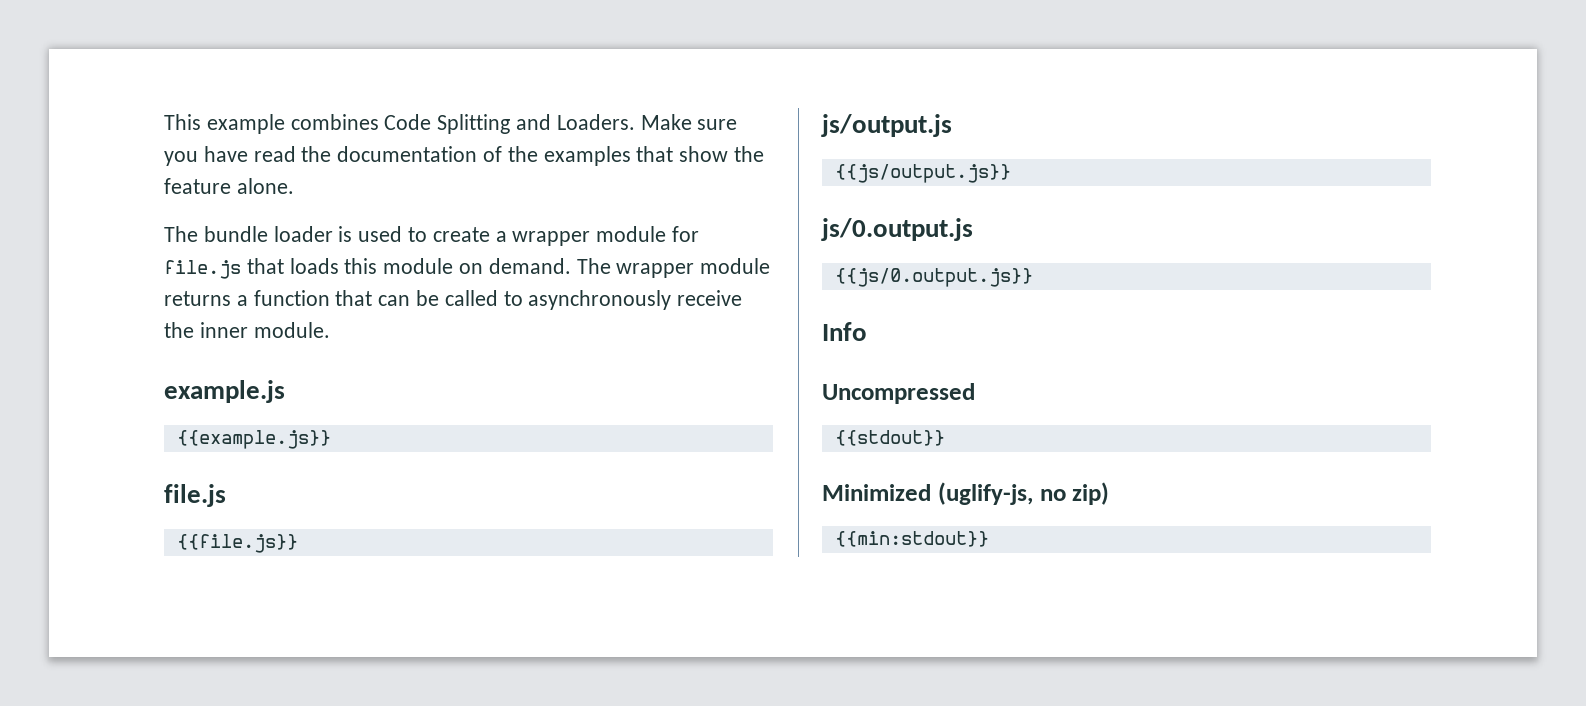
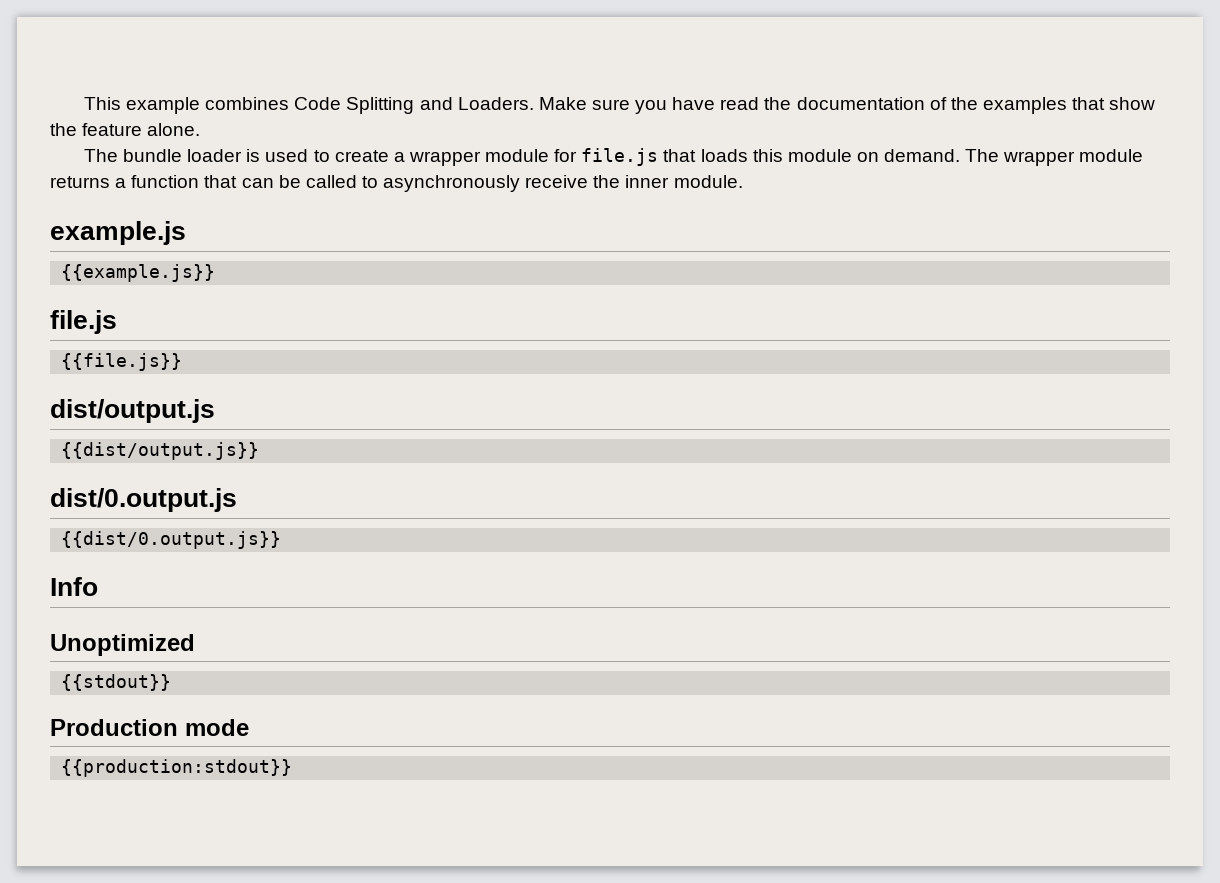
- js/output.js
- {{js/output.js}}
- js/0.output.js
- {{js/0.output.js}}
+ dist/output.js
+ {{dist/output.js}}
+ dist/0.output.js
+ {{dist/0.output.js}}
- Uncompressed
+ Unoptimized
- Minimized (uglify-js, no zip)
- {{min:stdout}}
+ Production mode
+ {{production:stdout}}

